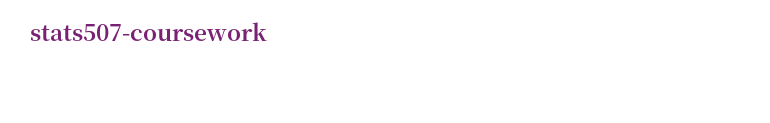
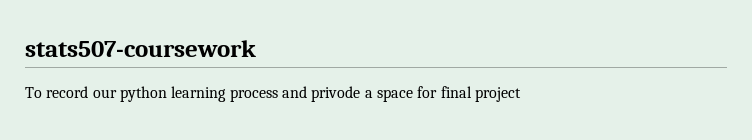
+ To record our python learning process and privode a space for final project

